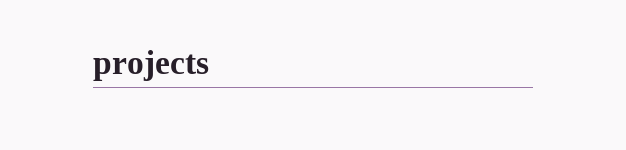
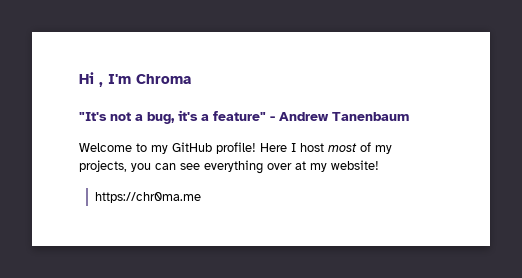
- projects
+ Hi , I'm Chroma
+ "It's not a bug, it's a feature" - Andrew Tanenbaum
+ Welcome to my GitHub profile! Here I host most of my projects, you can see everything over at my website!
+ https://chr0ma.me

